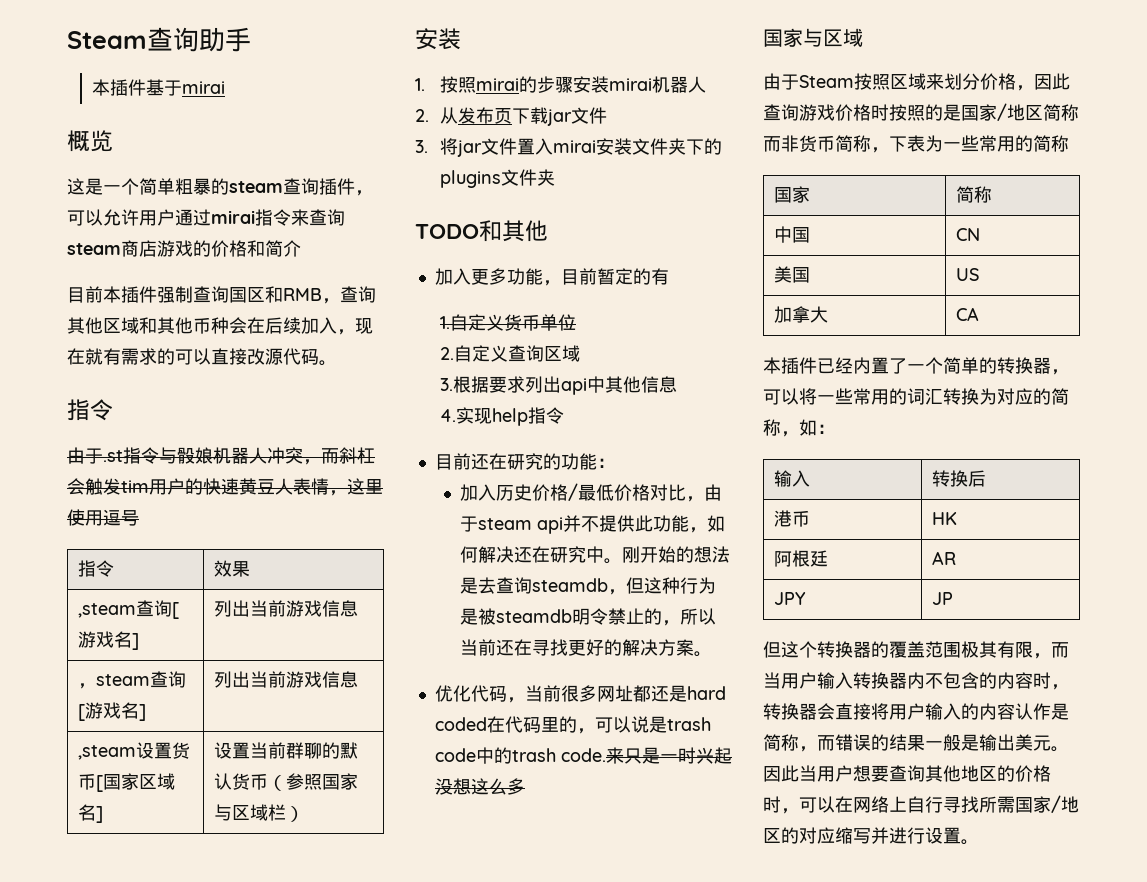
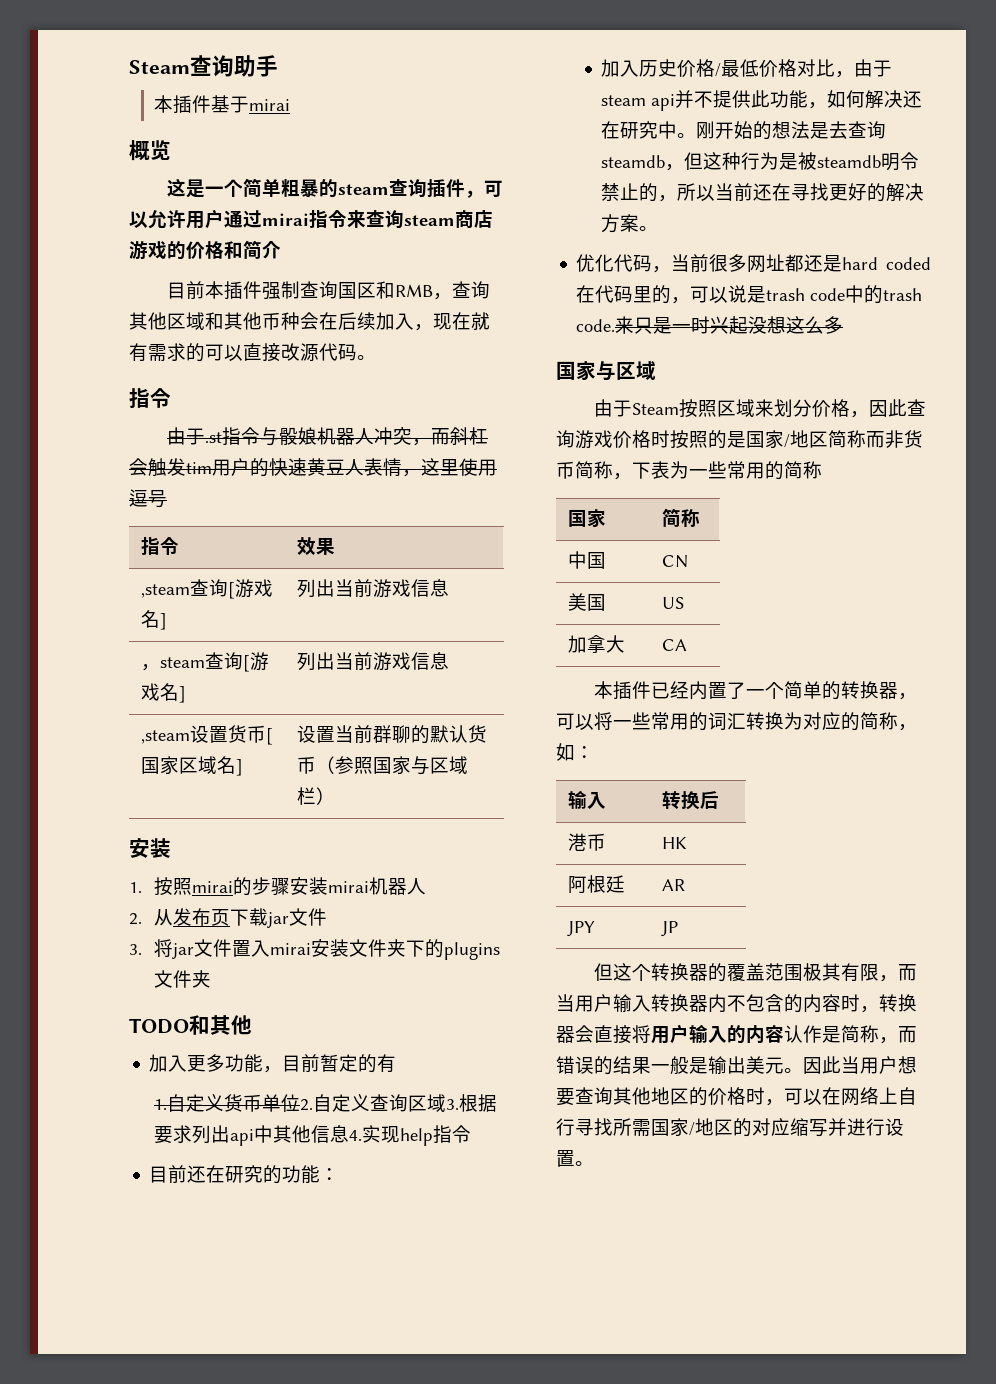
- 1.自定义货币单位
- 2.自定义查询区域
- 3.根据要求列出api中其他信息
- 4.实现help指令
+ 1.自定义货币单位2.自定义查询区域3.根据要求列出api中其他信息4.实现help指令

